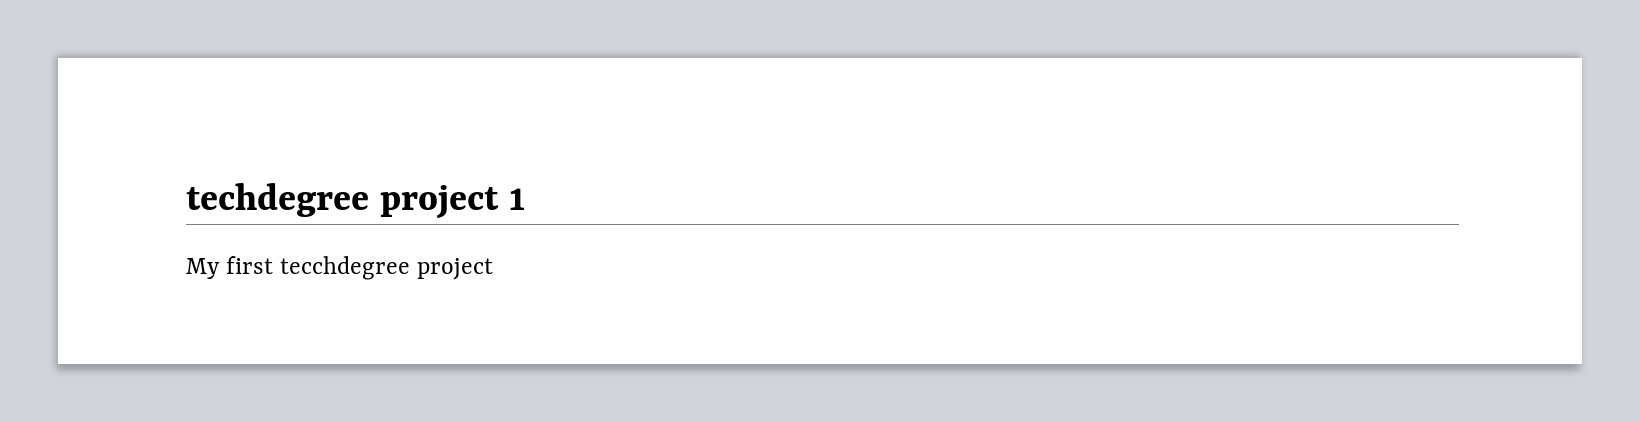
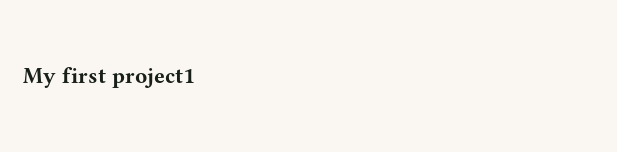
- techdegree project 1
- My first tecchdegree project
+ My first project1

